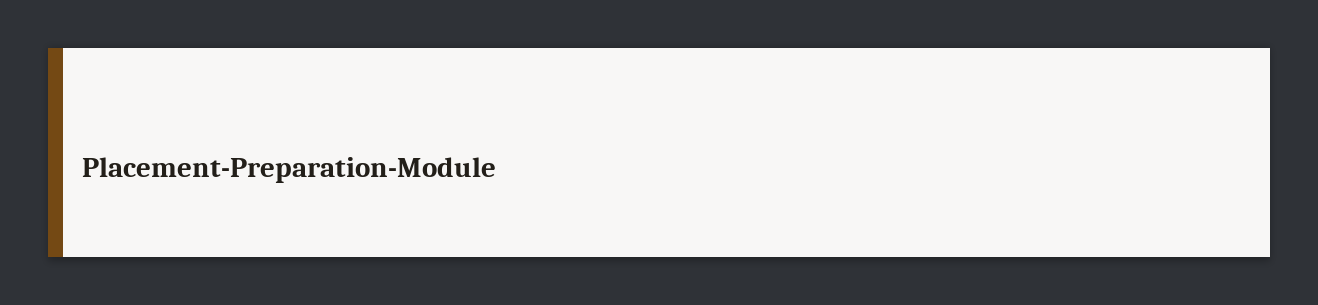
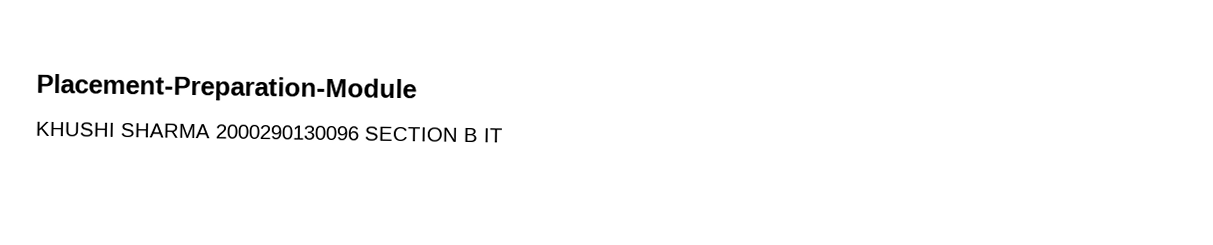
+ KHUSHI SHARMA 2000290130096 SECTION B IT

